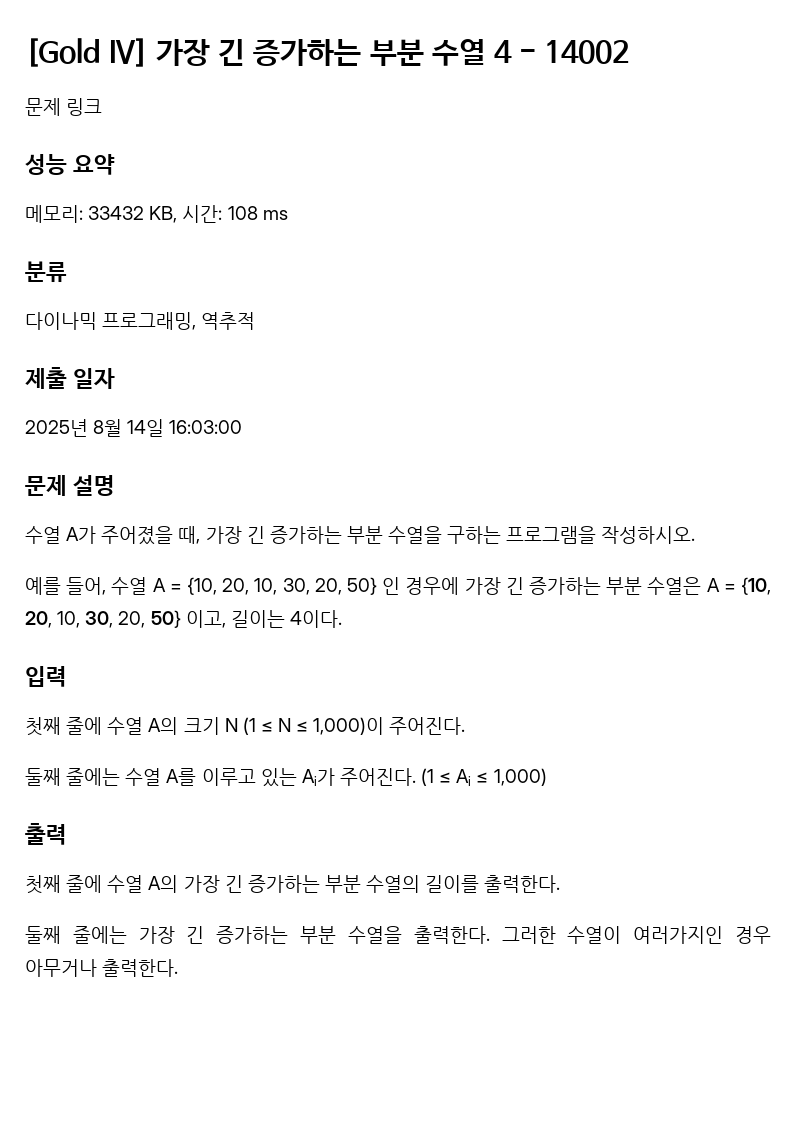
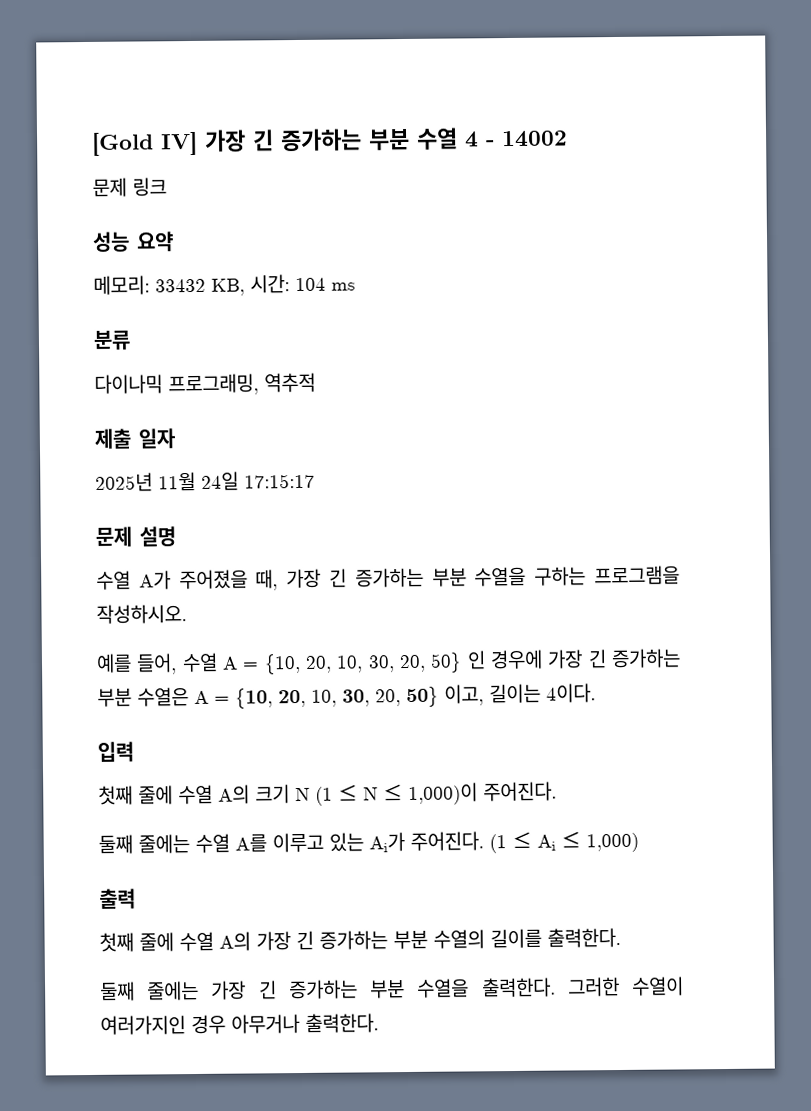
- 메모리: 33432 KB, 시간: 108 ms
+ 메모리: 33432 KB, 시간: 104 ms
- 2025년 8월 14일 16:03:00
+ 2025년 11월 24일 17:15:17

